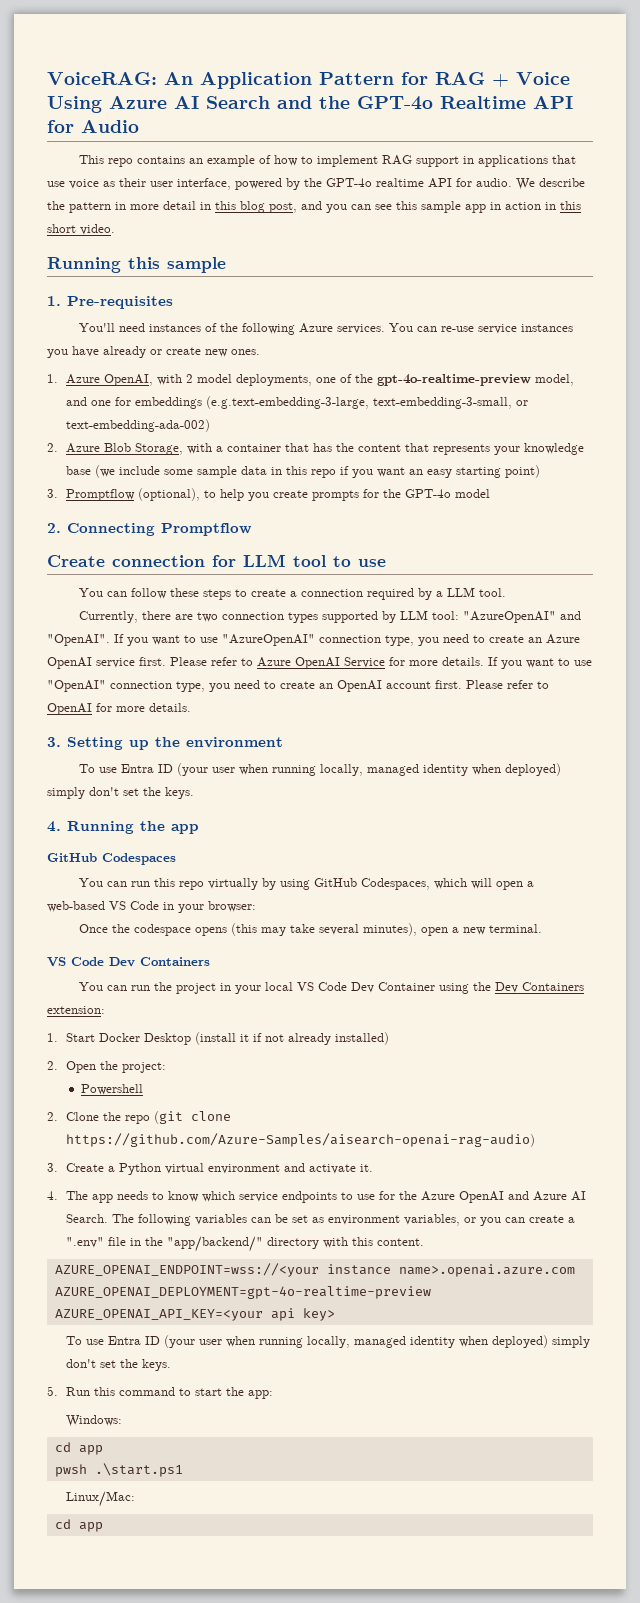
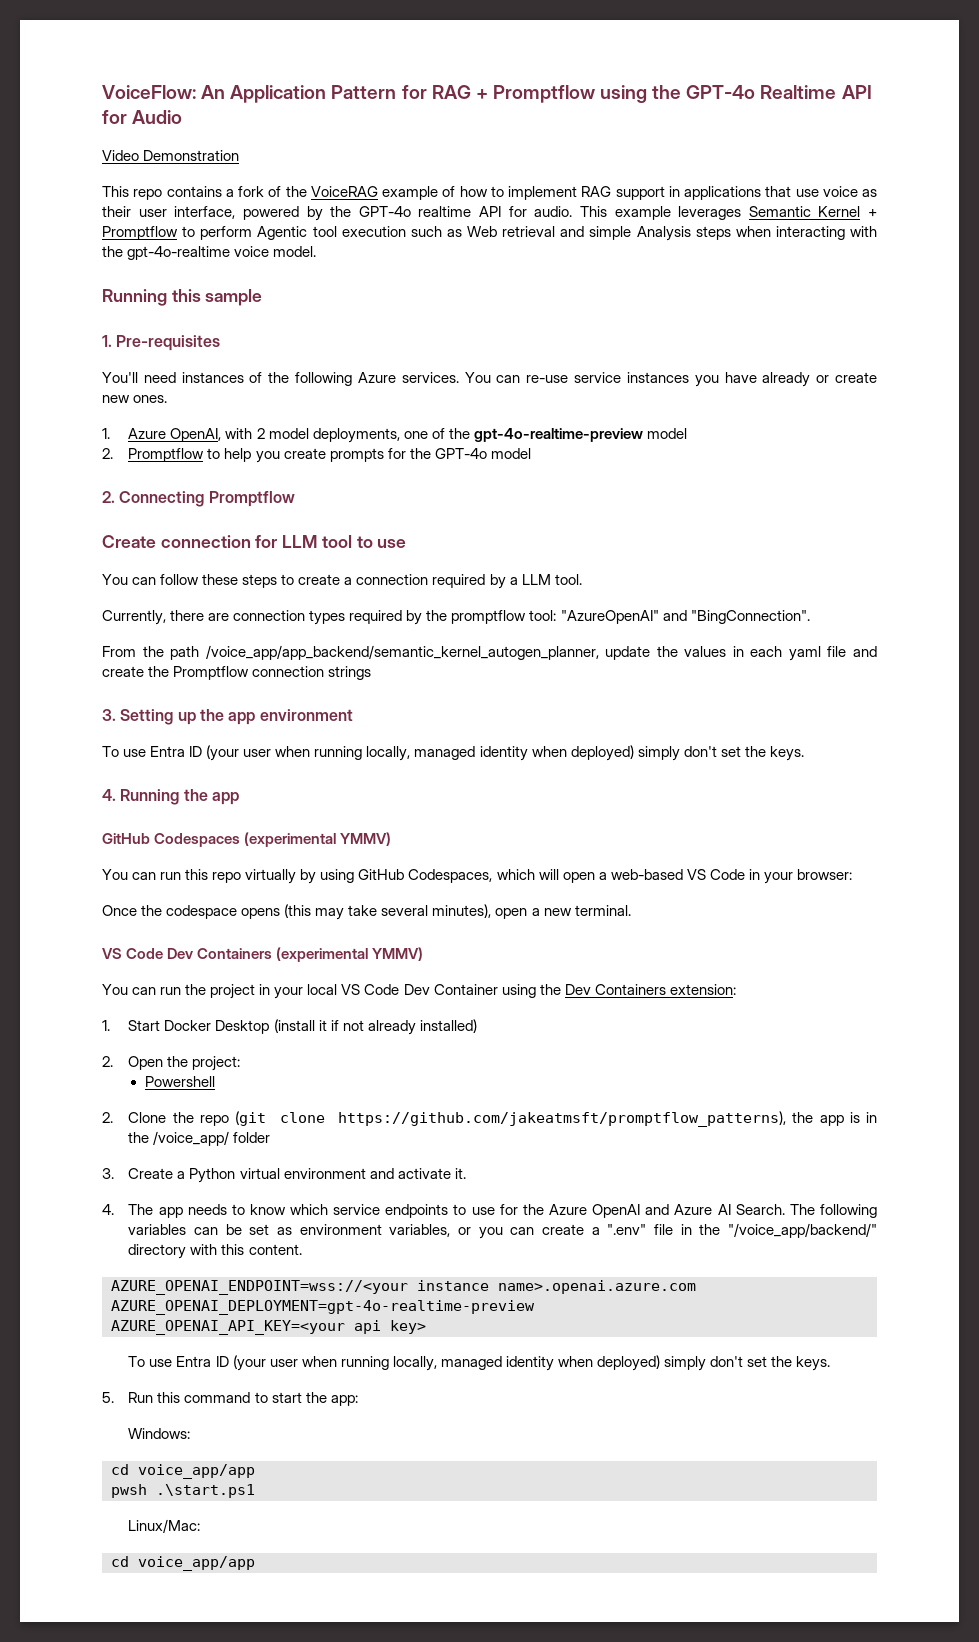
- VoiceRAG: An Application Pattern for RAG + Voice Using Azure AI Search and the GPT-4o Realtime API for Audio
+ VoiceFlow: An Application Pattern for RAG + Promptflow using the GPT-4o Realtime API for Audio
+ Video Demonstration
- This repo contains an example of how to implement RAG support in applications that use voice as their user interface, powered by the GPT-4o realtime API for audio.
+ This repo contains a fork of the VoiceRAG example of how to implement RAG support in applications that use voice as their user interface, powered by the GPT-4o realtime API for audio.
- We describe the pattern in more detail in this blog post, and you can see this sample app in action in this short video.
+ This example leverages Semantic Kernel + Promptflow to perform Agentic tool execution such as Web retrieval and simple Analysis steps when interacting with the gpt-4o-realtime voice model.
- 1. Azure OpenAI, with 2 model deployments, one of the gpt-4o-realtime-preview model, and one for embeddings (e.g.text-embedding-3-large, text-embedding-3-small, or text-embedding-ada-002)
- 2. Azure Blob Storage, with a container that has the content that represents your knowledge base (we include some sample data in this repo if you want an easy starting point)
- 3. Promptflow (optional), to help you create prompts for the GPT-4o model
+ 1. Azure OpenAI, with 2 model deployments, one of the gpt-4o-realtime-preview model
+ 2. Promptflow to help you create prompts for the GPT-4o model
- Currently, there are two connection types supported by LLM tool: "AzureOpenAI" and "OpenAI". If you want to use "AzureOpenAI" connection type, you need to create an Azure OpenAI service first. Please refer to Azure OpenAI Service for more details. If you want to use "OpenAI" connection type, you need to create an OpenAI account first. Please refer to OpenAI for more details.
+ Currently, there are connection types required by the promptflow tool: "AzureOpenAI" and "BingConnection".
+ From the path /voice_app/app_backend/semantic_kernel_autogen_planner, update the values in each yaml file and create the Promptflow connection strings
- 3. Setting up the environment
+ 3. Setting up the app environment
- GitHub Codespaces
+ GitHub Codespaces (experimental YMMV)
- VS Code Dev Containers
+ VS Code Dev Containers (experimental YMMV)
- 2. Clone the repo (git clone https://github.com/Azure-Samples/aisearch-openai-rag-audio)
+ 2. Clone the repo (git clone https://github.com/jakeatmsft/promptflow_patterns), the app is in the /voice_app/ folder
- The following variables can be set as environment variables, or you can create a ".env" file in the "app/backend/" directory with this content.
+ The following variables can be set as environment variables, or you can create a ".env" file in the "/voice_app/backend/" directory with this content.
  Windows:
- cd app
+ cd voice_app/app
  Linux/Mac:
- cd app
+ cd voice_app/app

